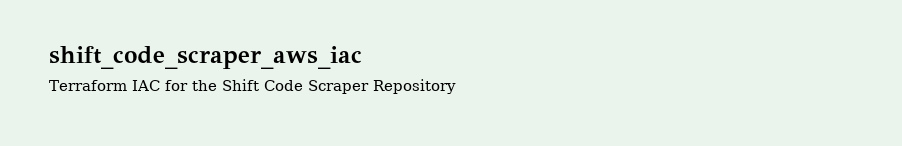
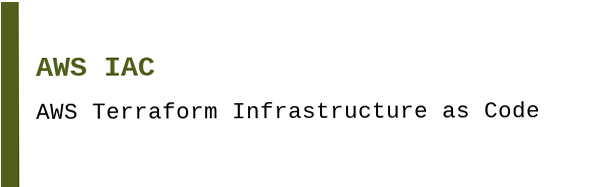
- shift_code_scraper_aws_iac
- Terraform IAC for the Shift Code Scraper Repository
+ AWS IAC
+ AWS Terraform Infrastructure as Code

